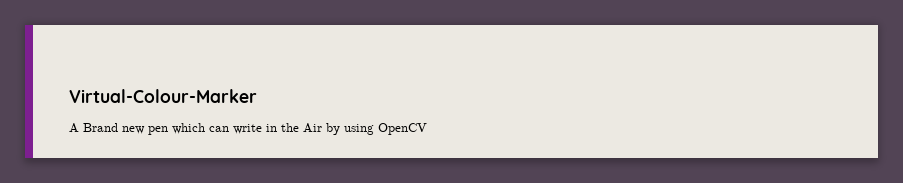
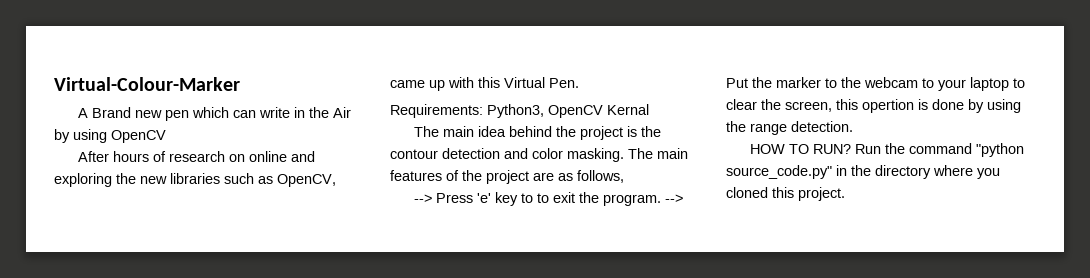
+ After hours of research on online and exploring the new libraries such as OpenCV, came up with this Virtual Pen.
+ Requirements: Python3, OpenCV Kernal
+ The main idea behind the project is the contour detection and color masking. The main features of the project are as follows,
+ --> Press 'e' key to to exit the program. --> Put the marker to the webcam to your laptop to clear the screen, this opertion is done by using the range detection.
+ HOW TO RUN? Run the command "python source_code.py" in the directory where you cloned this project.

